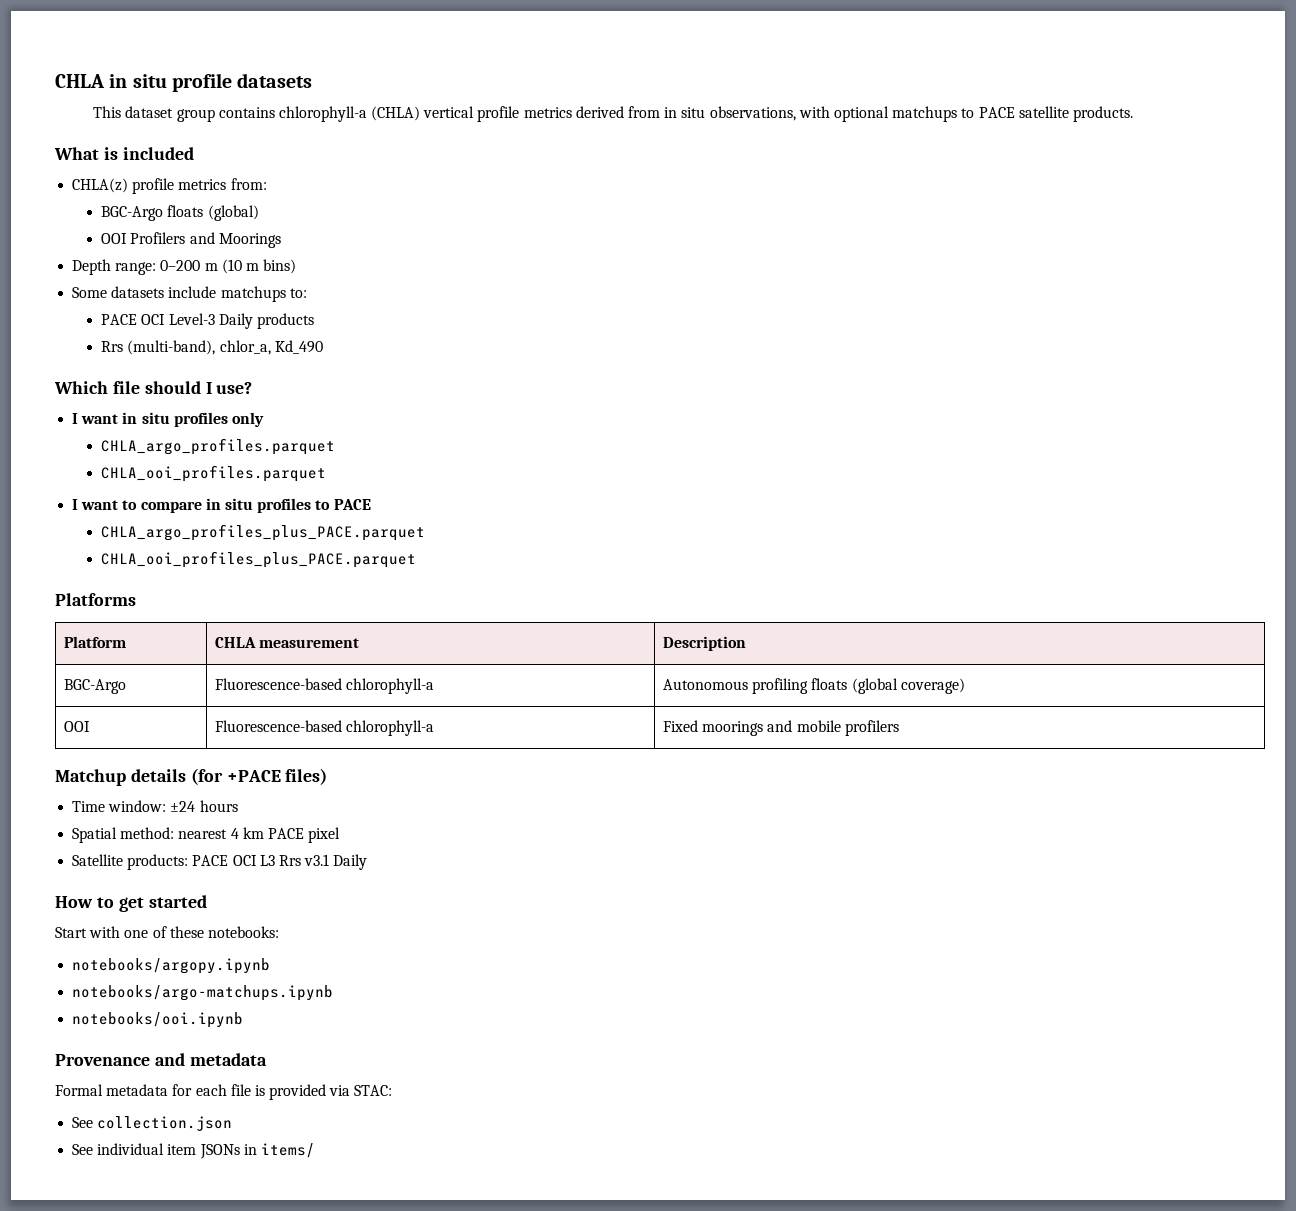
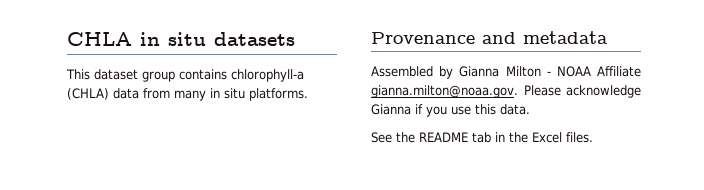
- CHLA in situ profile datasets
+ CHLA in situ datasets
- This dataset group contains chlorophyll-a (CHLA) vertical profile metrics derived from in situ observations, with optional matchups to PACE satellite products.
- What is included
- CHLA(z) profile metrics from:
- BGC-Argo floats (global)
- OOI Profilers and Moorings
- Depth range: 0–200 m (10 m bins)
- Some datasets include matchups to:
- PACE OCI Level-3 Daily products
- Rrs (multi-band), chlor_a, Kd_490
- Which file should I use?
- I want in situ profiles only
- CHLA_argo_profiles.parquet
- CHLA_ooi_profiles.parquet
- I want to compare in situ profiles to PACE
- CHLA_argo_profiles_plus_PACE.parquet
- CHLA_ooi_profiles_plus_PACE.parquet
- Platforms
- Platform | CHLA measurement | Description
- BGC-Argo | Fluorescence-based chlorophyll-a | Autonomous profiling floats (global coverage)
- OOI | Fluorescence-based chlorophyll-a | Fixed moorings and mobile profilers
- Matchup details (for +PACE files)
- Time window: ±24 hours
- Spatial method: nearest 4 km PACE pixel
- Satellite products: PACE OCI L3 Rrs v3.1 Daily
- How to get started
- Start with one of these notebooks:
- notebooks/argopy.ipynb
- notebooks/argo-matchups.ipynb
- notebooks/ooi.ipynb
+ This dataset group contains chlorophyll-a (CHLA) data from many in situ platforms.
  Provenance and metadata
- Formal metadata for each file is provided via STAC:
- See collection.json
- See individual item JSONs in items/
+ Assembled by Gianna Milton - NOAA Affiliate gianna.milton@noaa.gov. Please acknowledge Gianna if you use this data.
+ See the README tab in the Excel files.

